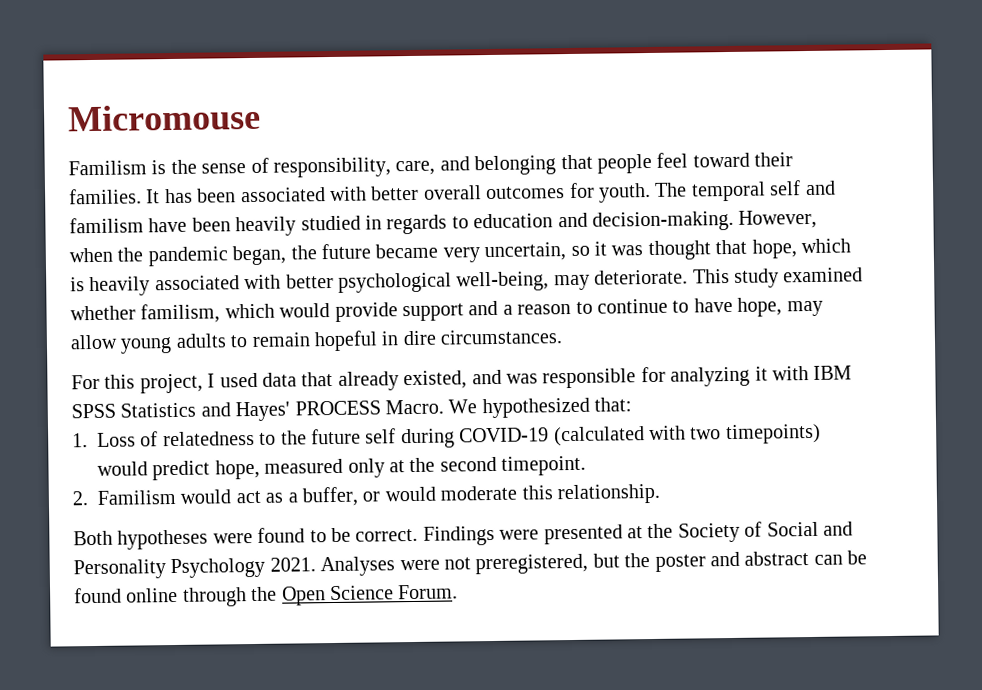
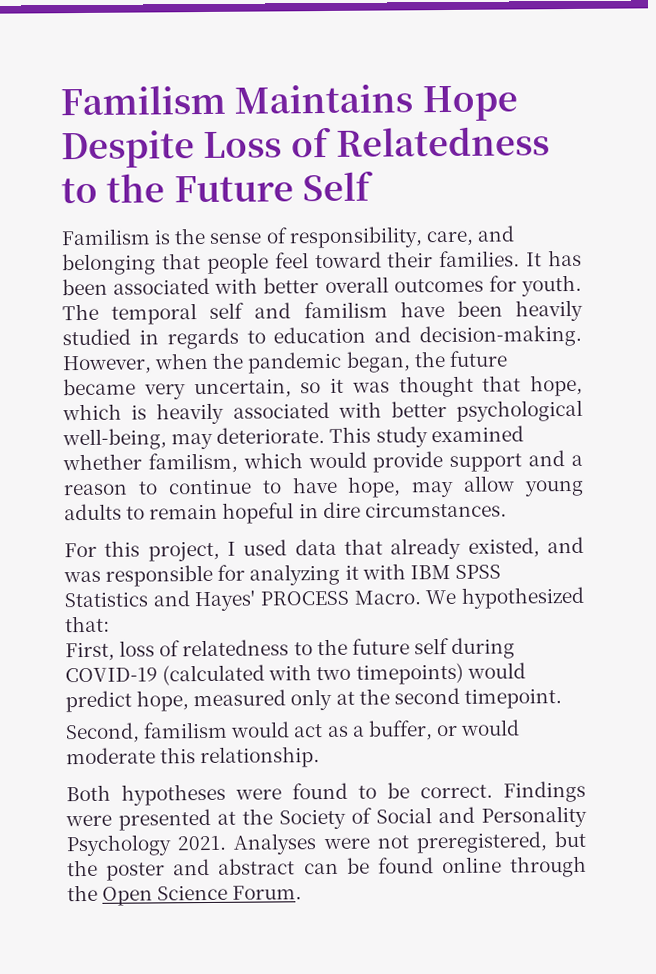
- Micromouse
+ Familism Maintains Hope Despite Loss of Relatedness to the Future Self
- 1. Loss of relatedness to the future self during COVID-19 (calculated with two timepoints) would predict hope, measured only at the second timepoint.
+ First, loss of relatedness to the future self during COVID-19 (calculated with two timepoints) would predict hope, measured only at the second timepoint.
- 2. Familism would act as a buffer, or would moderate this relationship.
+ Second, familism would act as a buffer, or would moderate this relationship.

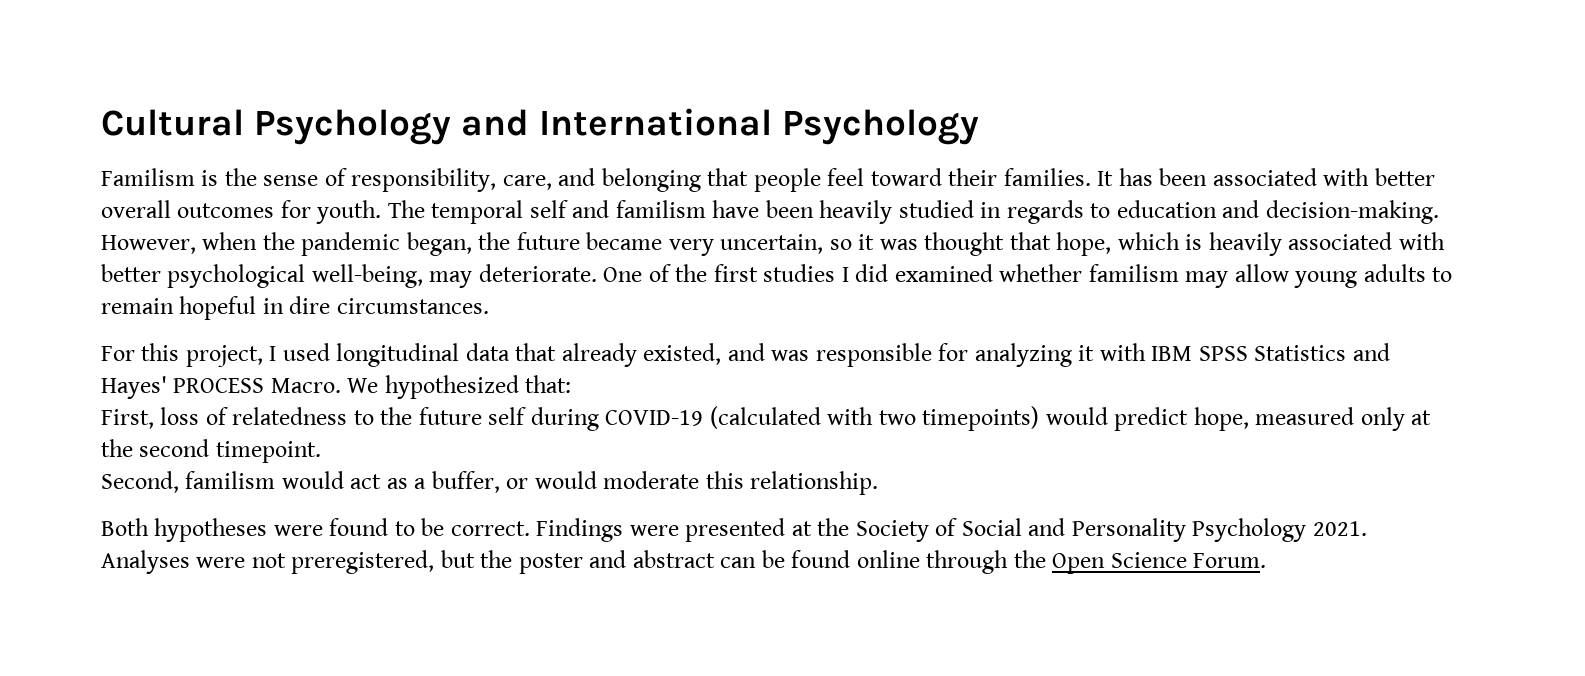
- Familism Maintains Hope Despite Loss of Relatedness to the Future Self
+ Cultural Psychology and International Psychology
- This study examined whether familism, which would provide support and a reason to continue to have hope, may allow young adults to remain hopeful in dire circumstances.
+ One of the first studies I did examined whether familism may allow young adults to remain hopeful in dire circumstances.
- For this project, I used data that already existed, and was responsible for analyzing it with IBM SPSS Statistics and Hayes' PROCESS Macro.
+ For this project, I used longitudinal data that already existed, and was responsible for analyzing it with IBM SPSS Statistics and Hayes' PROCESS Macro.

